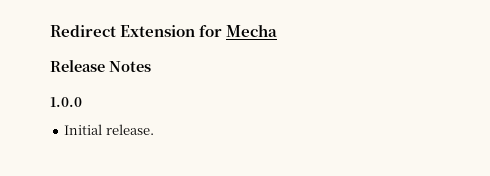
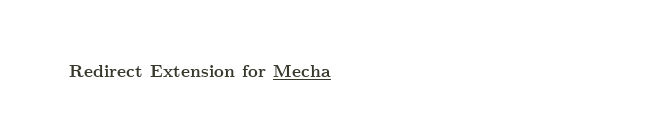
- Release Notes
- 1.0.0
- Initial release.

